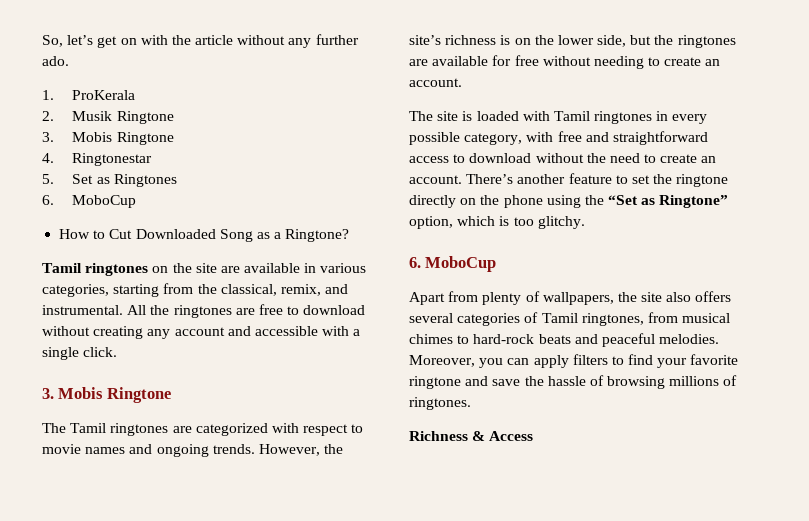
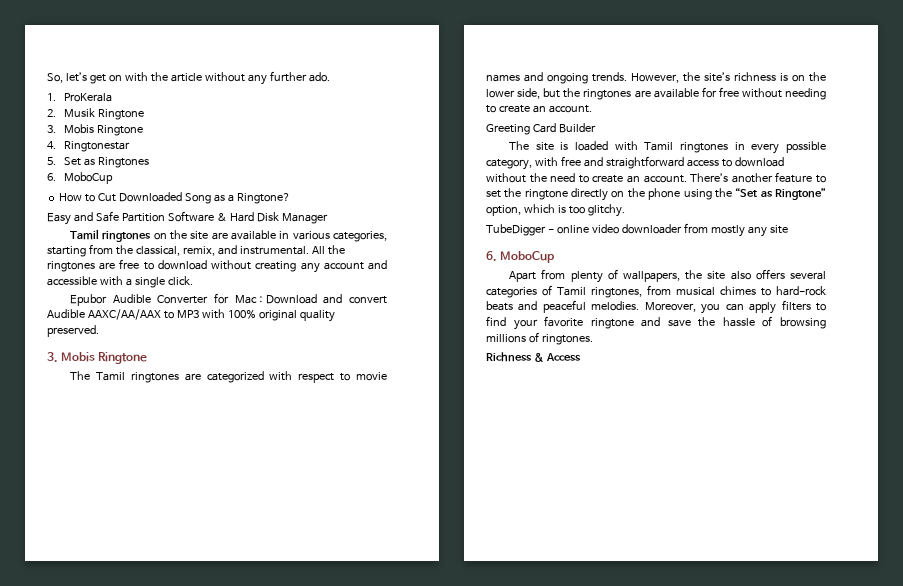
+ Easy and Safe Partition Software & Hard Disk Manager
+ Epubor Audible Converter for Mac：Download and convert Audible AAXC/AA/AAX to MP3 with 100% original quality preserved.
+ Greeting Card Builder
+ TubeDigger - online video downloader from mostly any site

